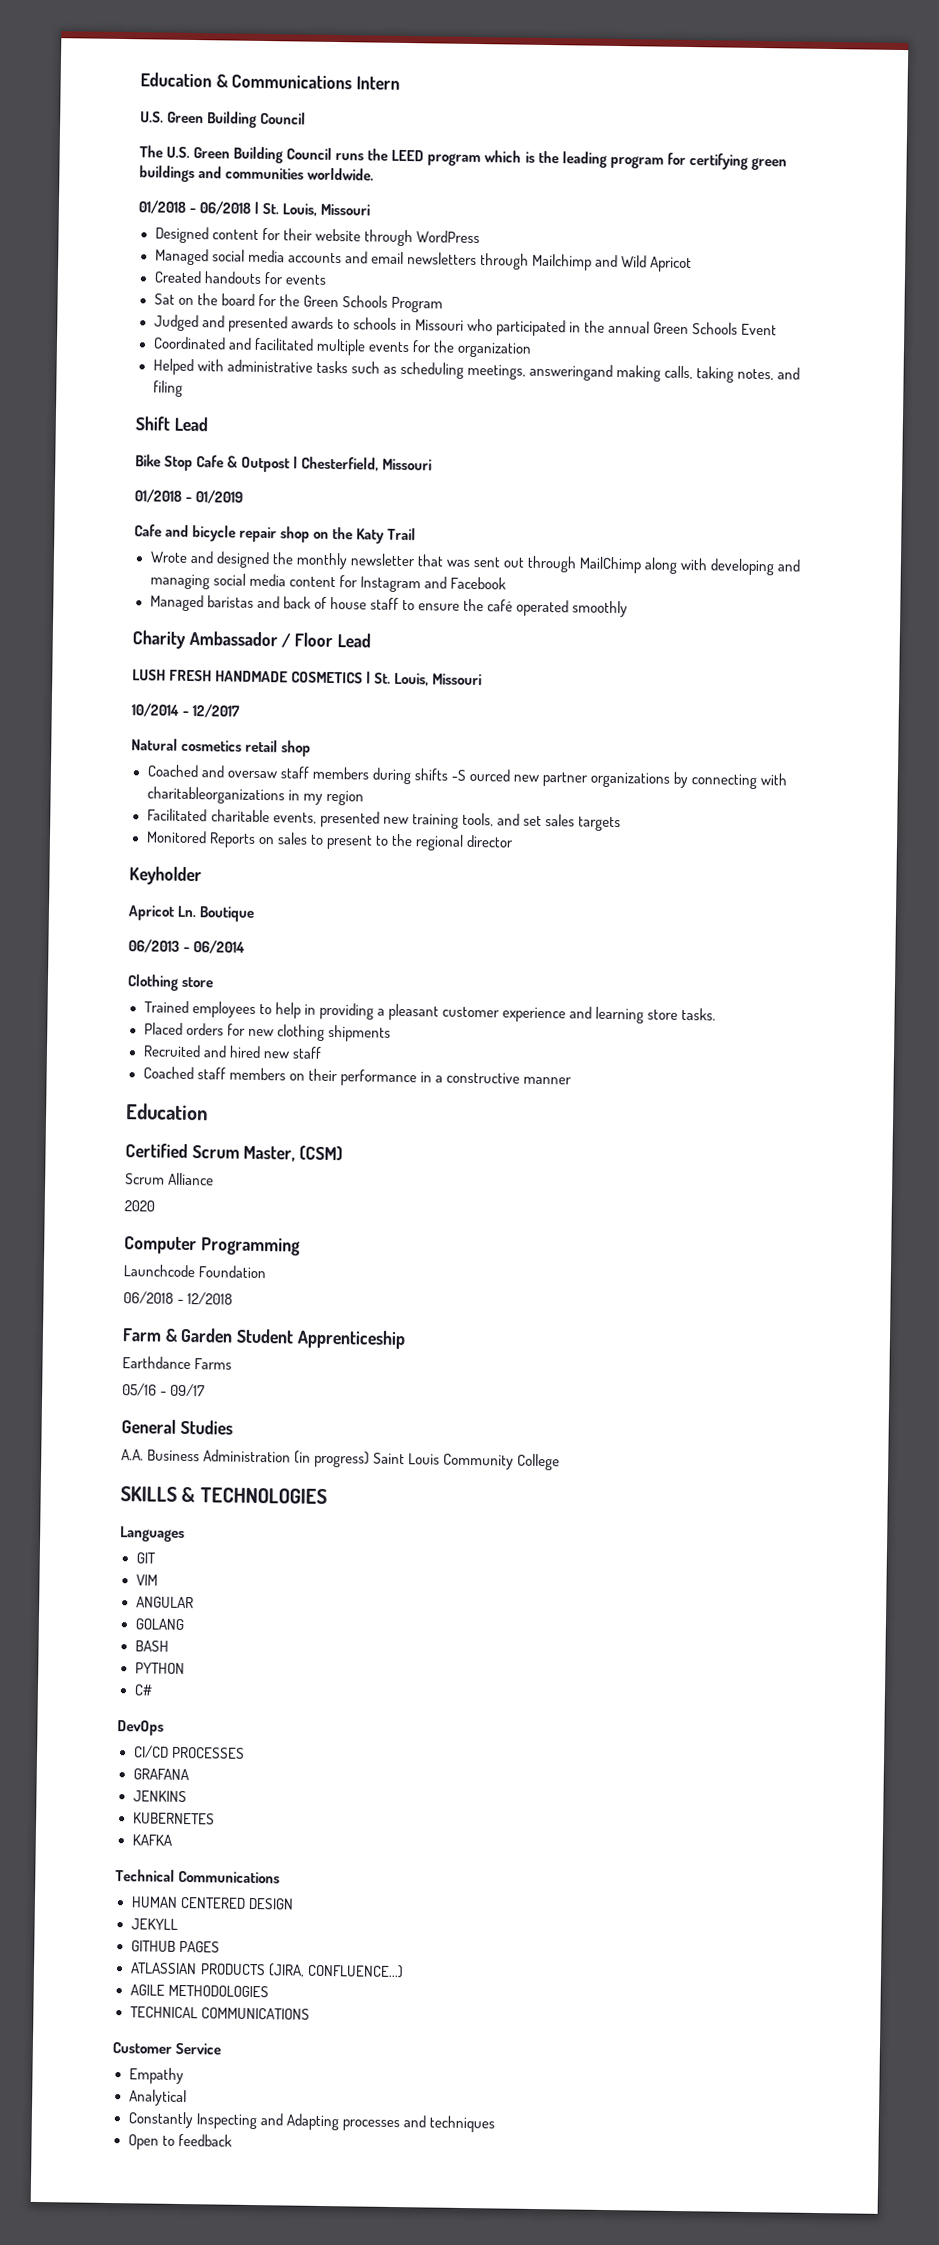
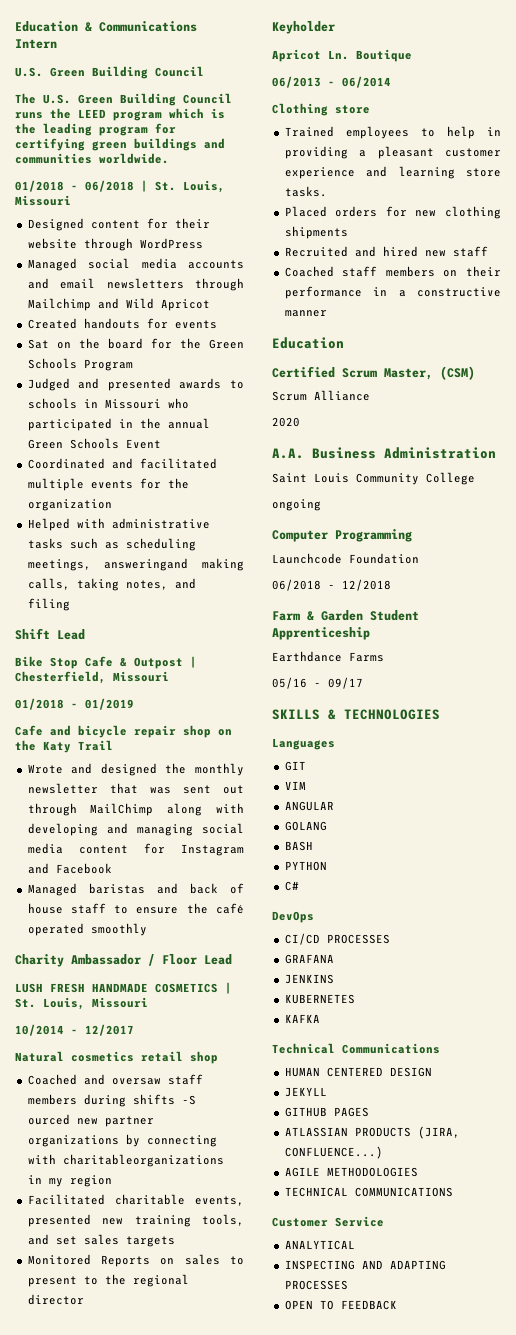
+ A.A. Business Administration
+ Saint Louis Community College
+ ongoing
- General Studies
- A.A. Business Administration (in progress) Saint Louis Community College
- Empathy
- Analytical
- Constantly Inspecting and Adapting processes and techniques
- Open to feedback
+ ANALYTICAL
+ INSPECTING AND ADAPTING PROCESSES
+ OPEN TO FEEDBACK

